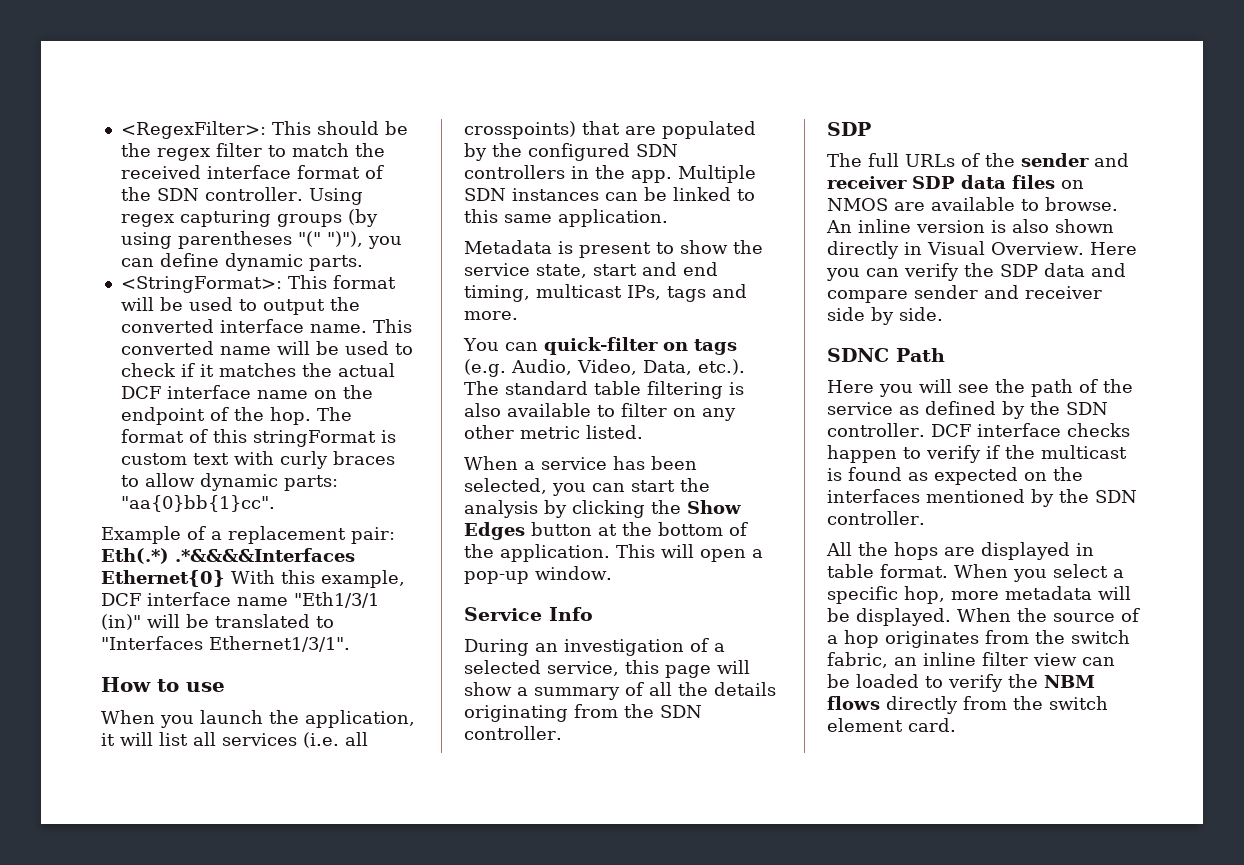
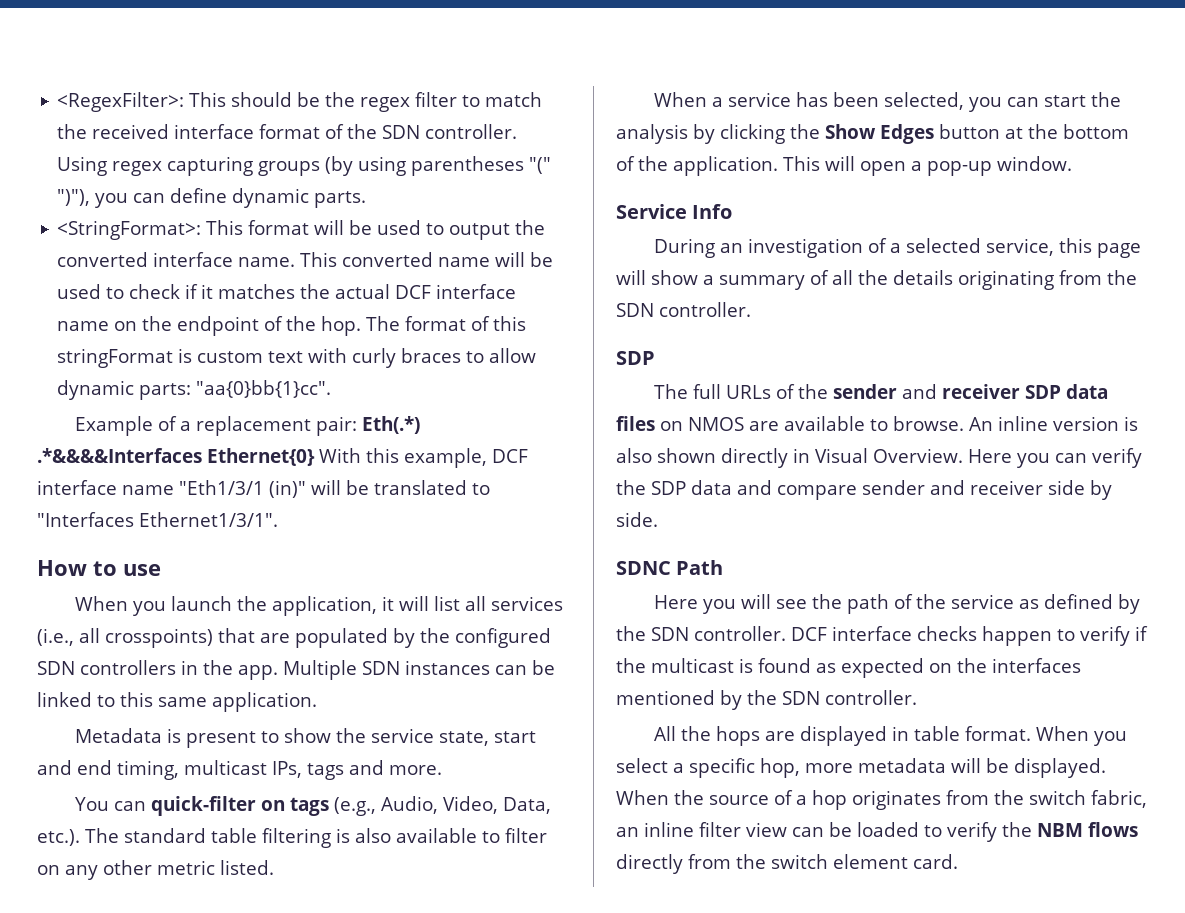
- When you launch the application, it will list all services (i.e. all crosspoints) that are populated by the configured SDN controllers in the app.
+ When you launch the application, it will list all services (i.e., all crosspoints) that are populated by the configured SDN controllers in the app.
- You can quick-filter on tags (e.g. Audio, Video, Data, etc.). The standard table filtering is also available to filter on any other metric listed.
+ You can quick-filter on tags (e.g., Audio, Video, Data, etc.). The standard table filtering is also available to filter on any other metric listed.

